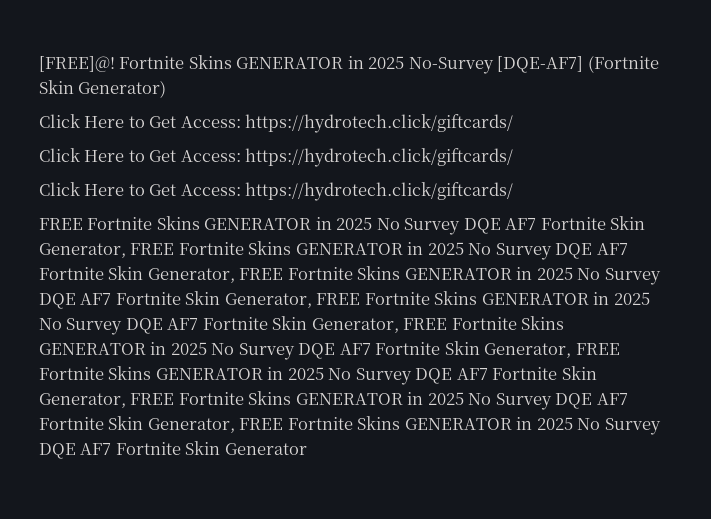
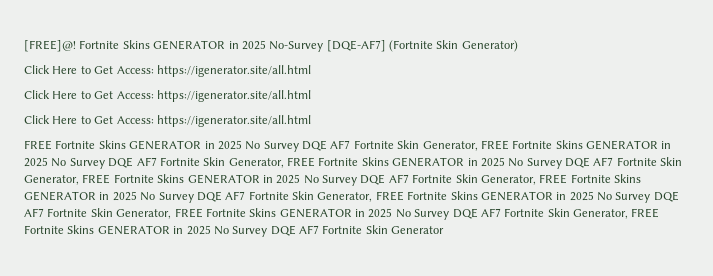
  Fortnite Skins GENERATOR in 2025 No-Survey [DQE-AF7] (Fortnite Skin Generator)
- Click Here to Get Access: https://hydrotech.click/giftcards/
- Click Here to Get Access: https://hydrotech.click/giftcards/
- Click Here to Get Access: https://hydrotech.click/giftcards/
+ Click Here to Get Access: https://igenerator.site/all.html
+ Click Here to Get Access: https://igenerator.site/all.html
+ Click Here to Get Access: https://igenerator.site/all.html

